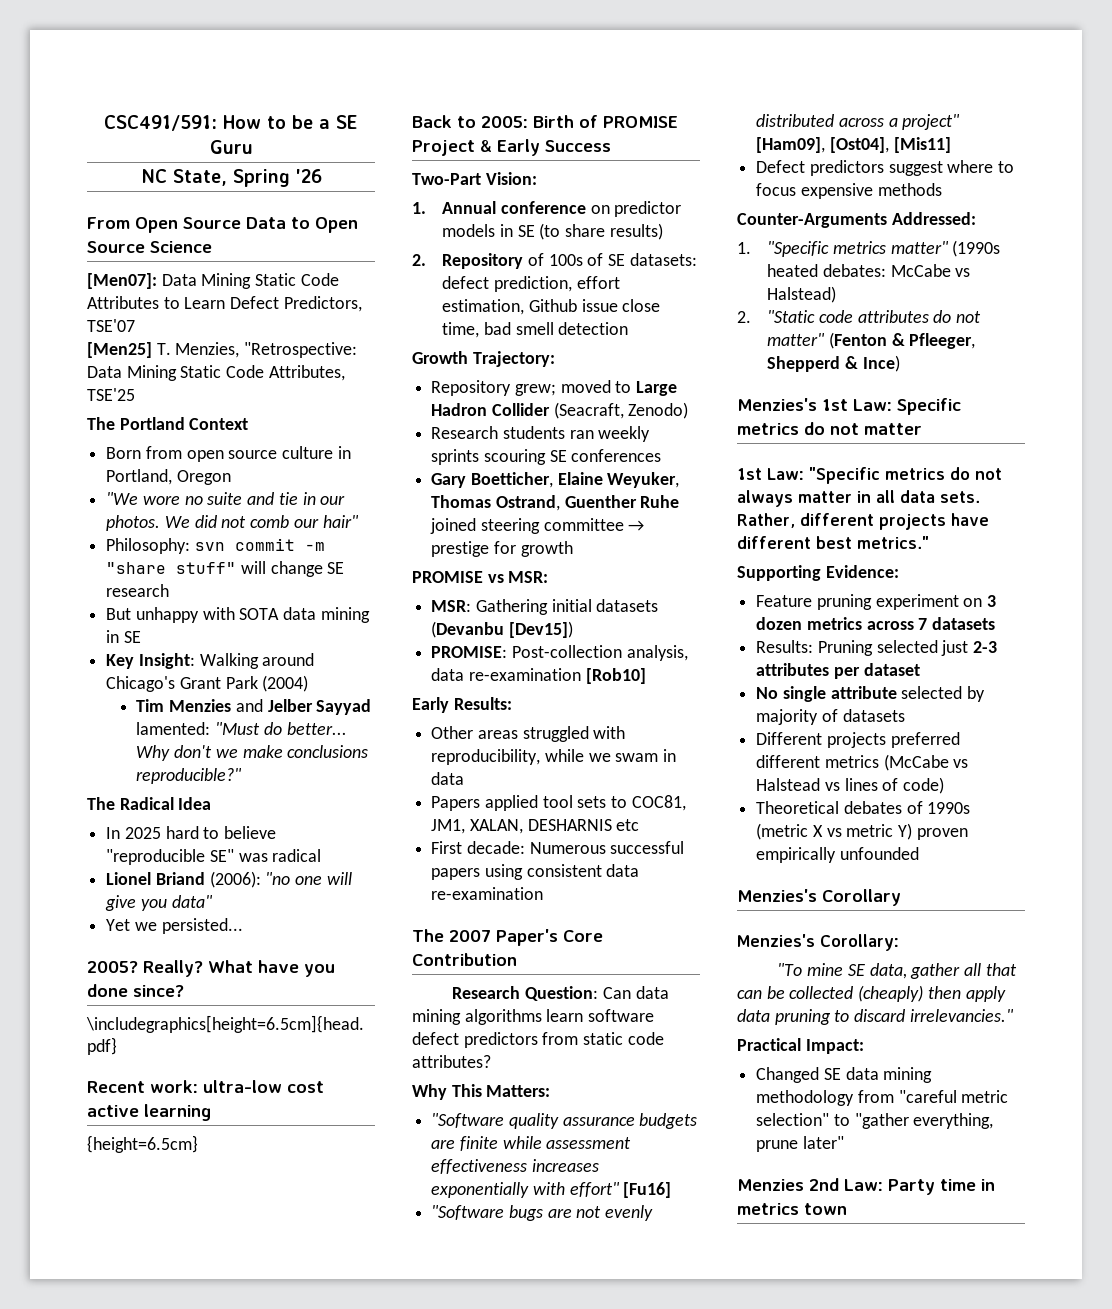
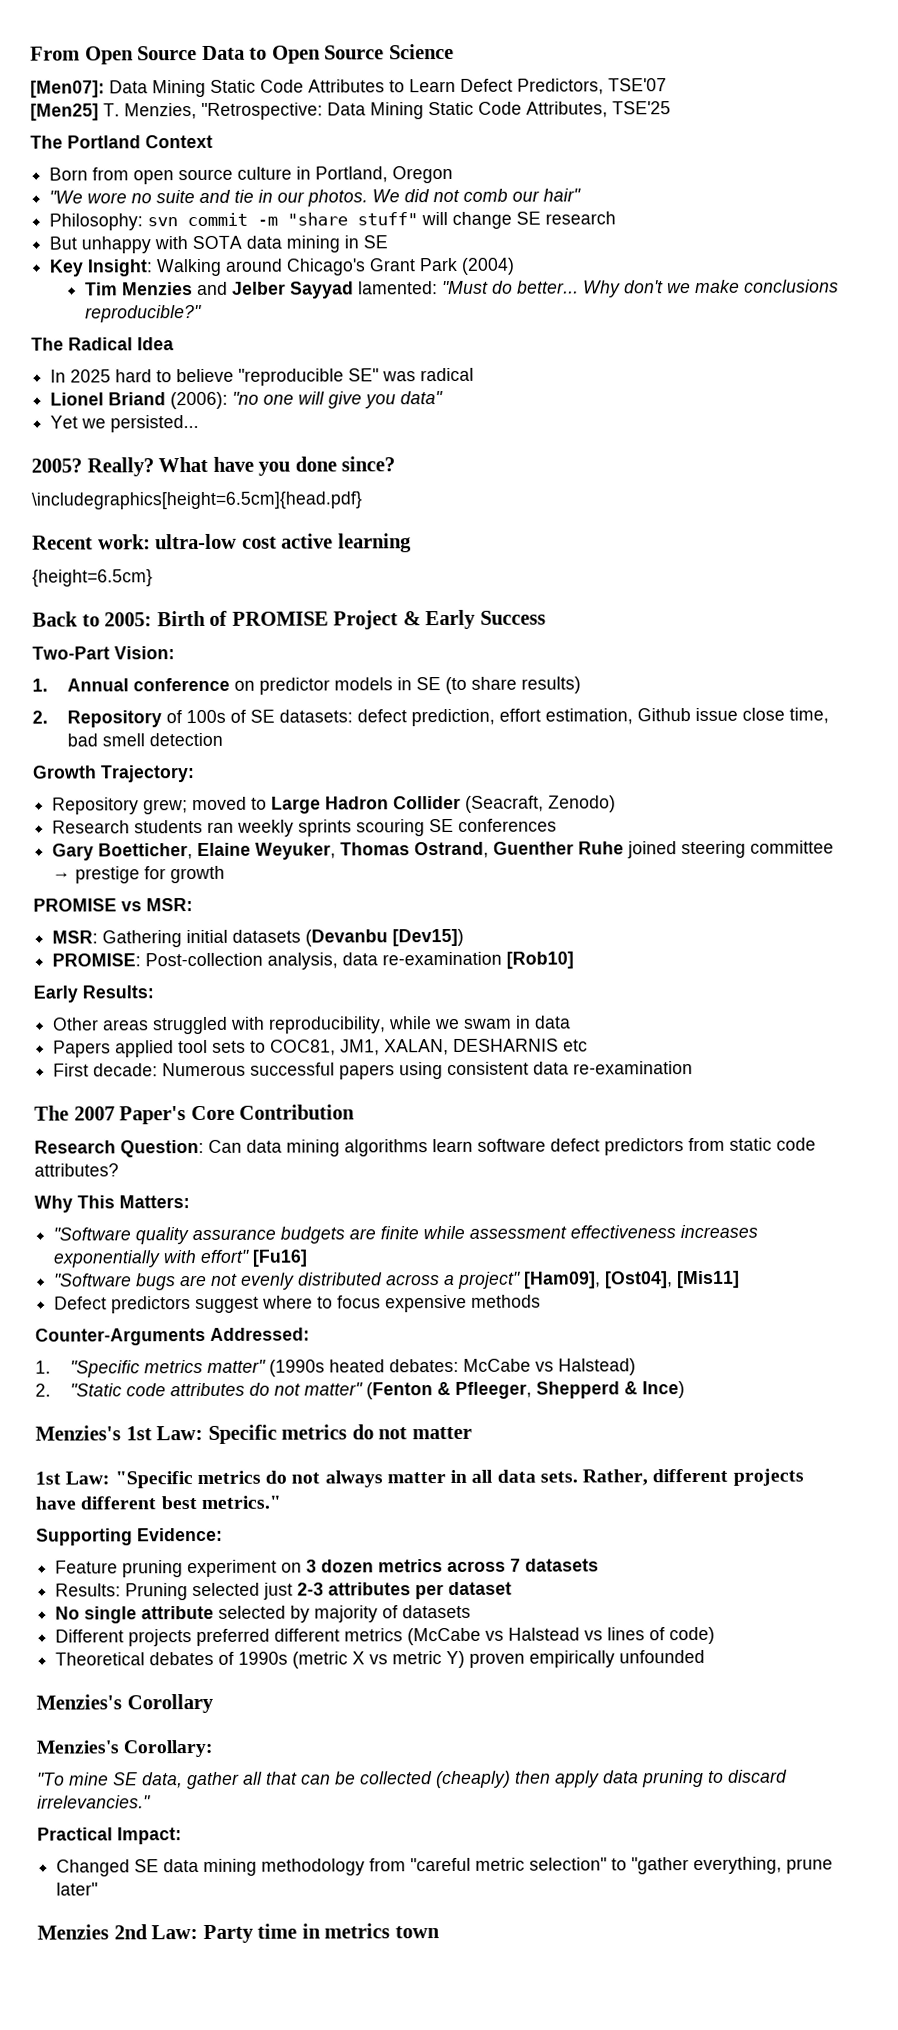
- CSC491/591: How to be a SE Guru
- NC State, Spring '26

